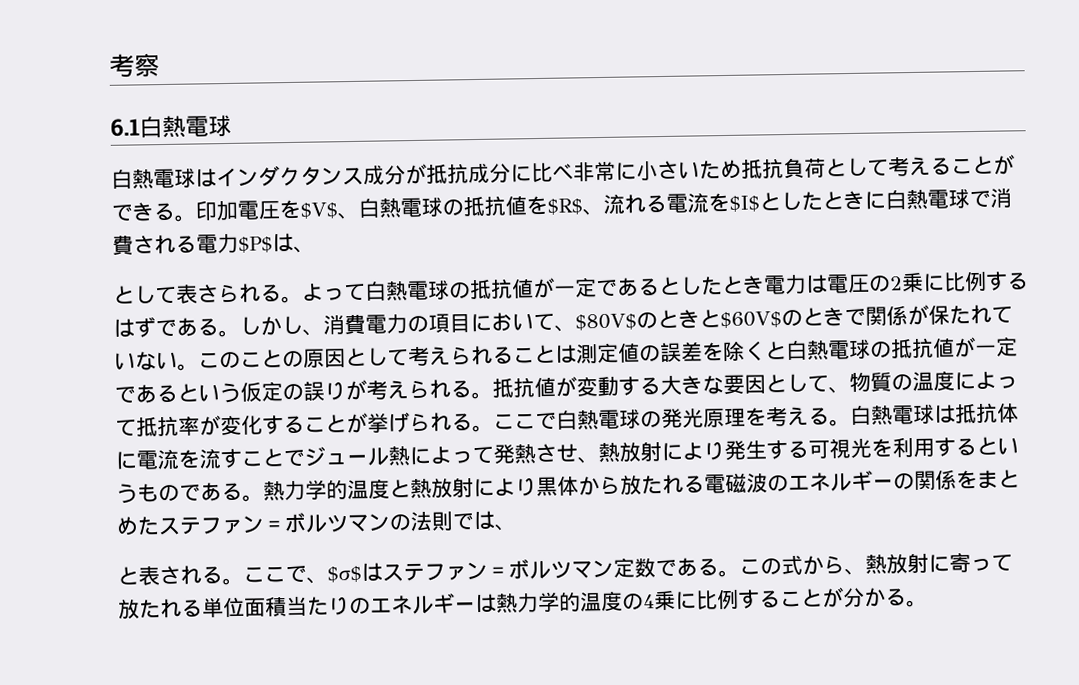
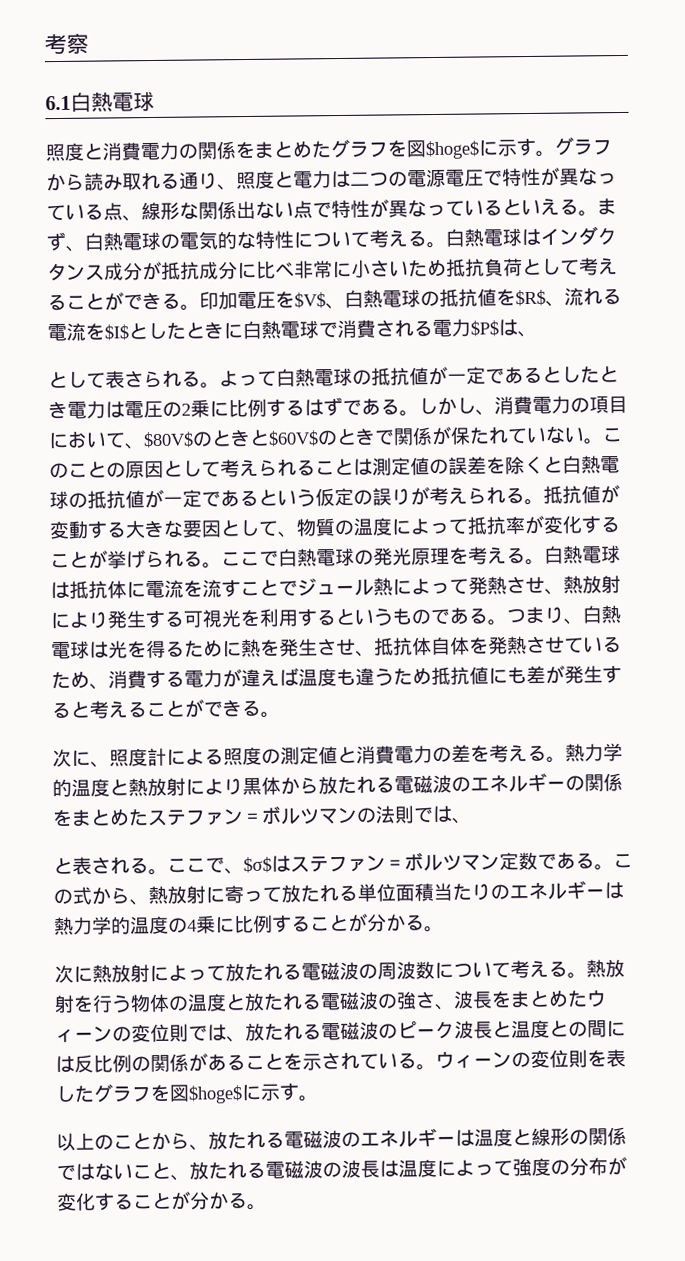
+ 照度と消費電力の関係をまとめたグラフを図$hoge$に示す。グラフから読み取れる通り、照度と電力は二つの電源電圧で特性が異なっている点、線形な関係出ない点で特性が異なっているといえる。まず、白熱電球の電気的な特性について考える。
+ つまり、白熱電球は光を得るために熱を発生させ、抵抗体自体を発熱させているため、消費する電力が違えば温度も違うため抵抗値にも差が発生すると考えることができる。
+ 次に、照度計による照度の測定値と消費電力の差を考える。
+ 次に熱放射によって放たれる電磁波の周波数について考える。熱放射を行う物体の温度と放たれる電磁波の強さ、波長をまとめたウィーンの変位則では、放たれる電磁波のピーク波長と温度との間には反比例の関係があることを示されている。ウィーンの変位則を表したグラフを図$hoge$に示す。
+ 以上のことから、放たれる電磁波のエネルギーは温度と線形の関係ではないこと、放たれる電磁波の波長は温度によって強度の分布が変化することが分かる。

